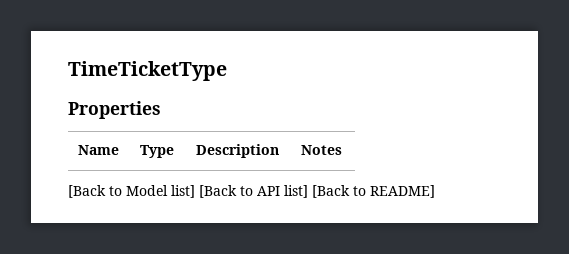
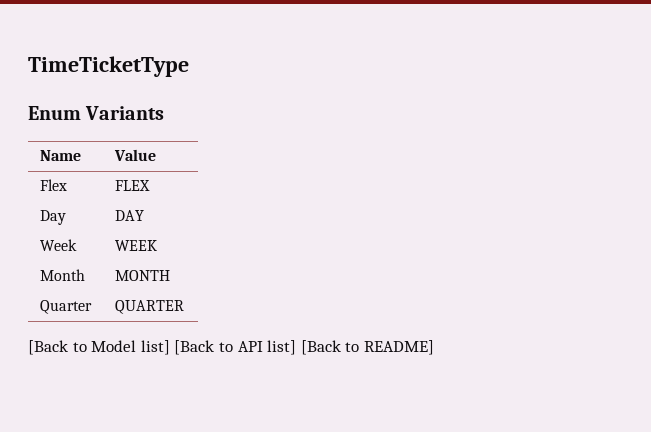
- Properties
+ Enum Variants
- Name | Type | Description | Notes
+ Name | Value
+ Flex | FLEX
+ Day | DAY
+ Week | WEEK
+ Month | MONTH
+ Quarter | QUARTER

